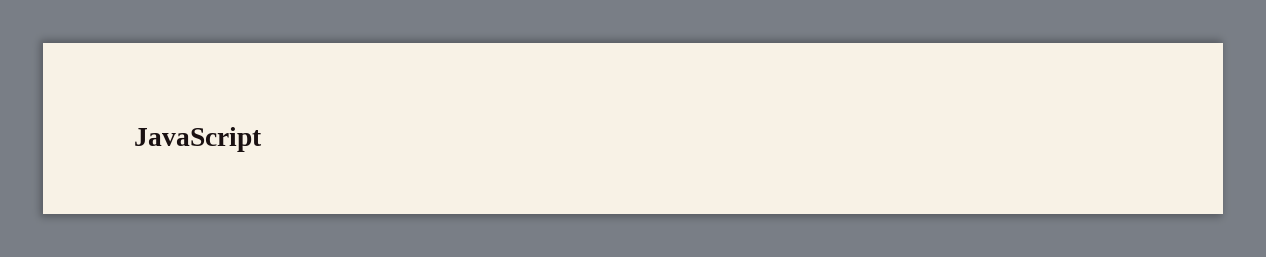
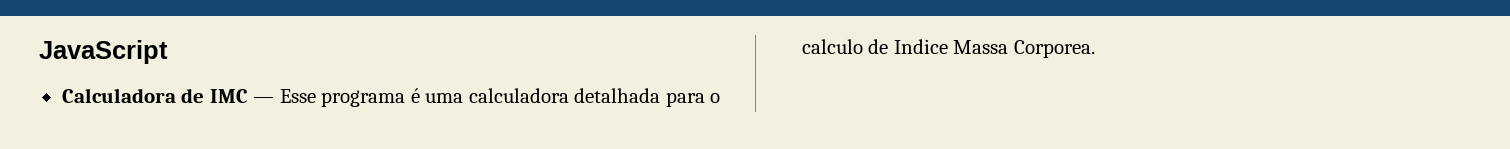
+ Calculadora de IMC — Esse programa é uma calculadora detalhada para o calculo de Indice Massa Corporea.

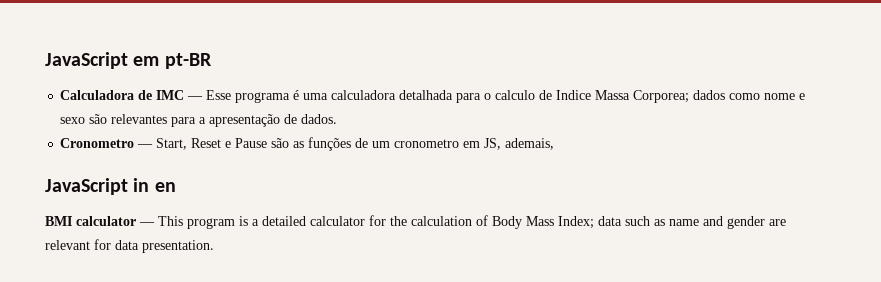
- JavaScript
+ JavaScript em pt-BR
- Calculadora de IMC — Esse programa é uma calculadora detalhada para o calculo de Indice Massa Corporea.
+ Calculadora de IMC — Esse programa é uma calculadora detalhada para o calculo de Indice Massa Corporea; dados como nome e sexo são relevantes para a apresentação de dados.
+ Cronometro — Start, Reset e Pause são as funções de um cronometro em JS, ademais,
+ JavaScript in en
+ BMI calculator — This program is a detailed calculator for the calculation of Body Mass Index; data such as name and gender are relevant for data presentation.

